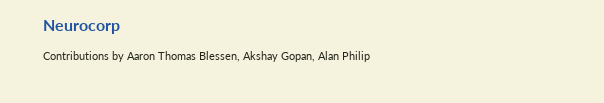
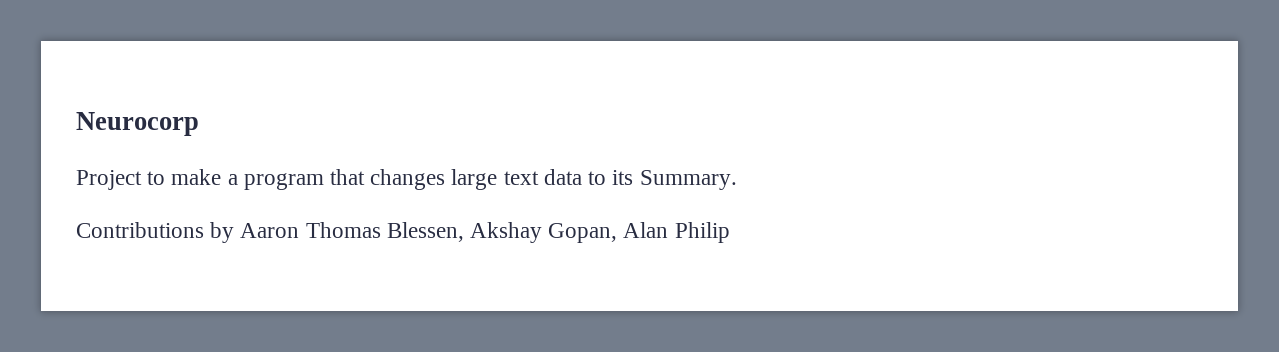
+ Project to make a program that changes large text data to its Summary.

